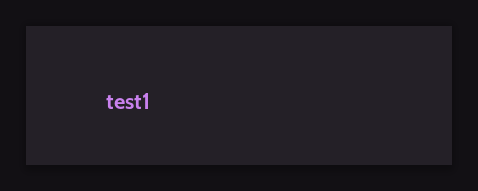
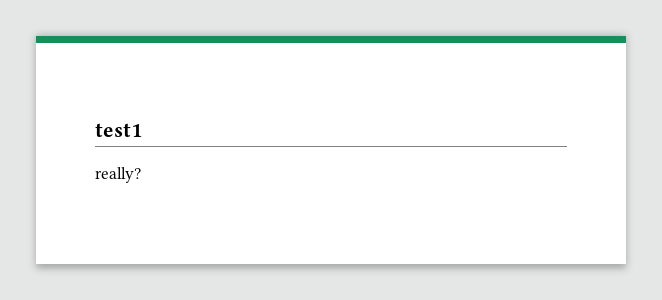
+ really?

